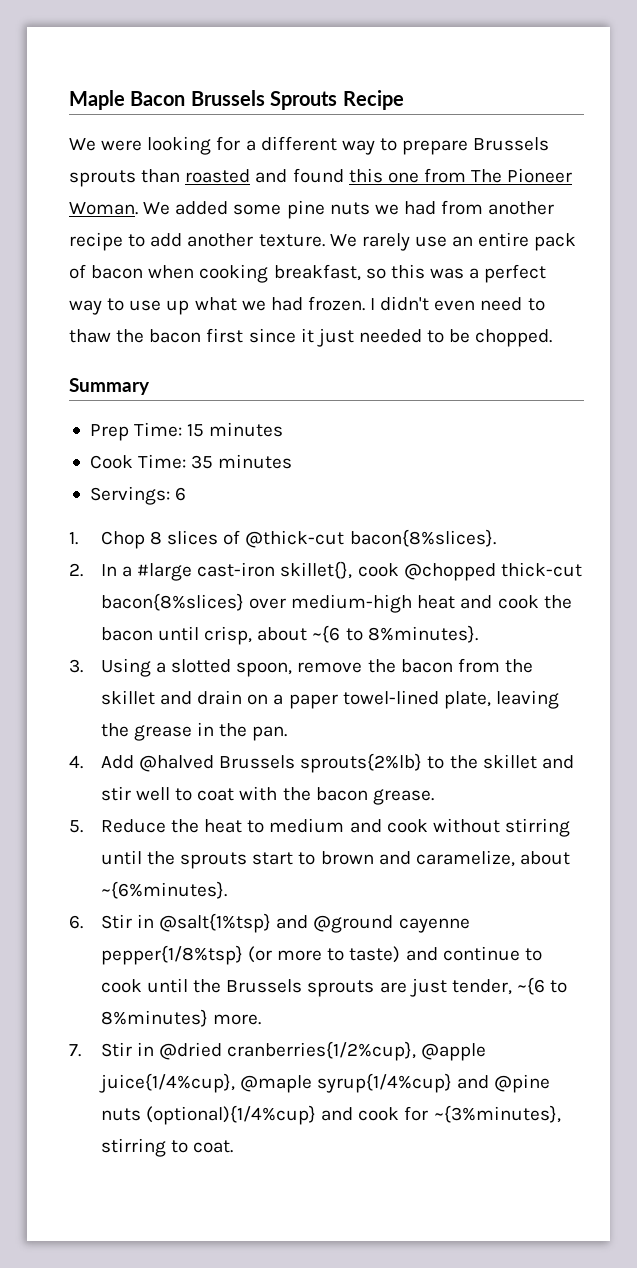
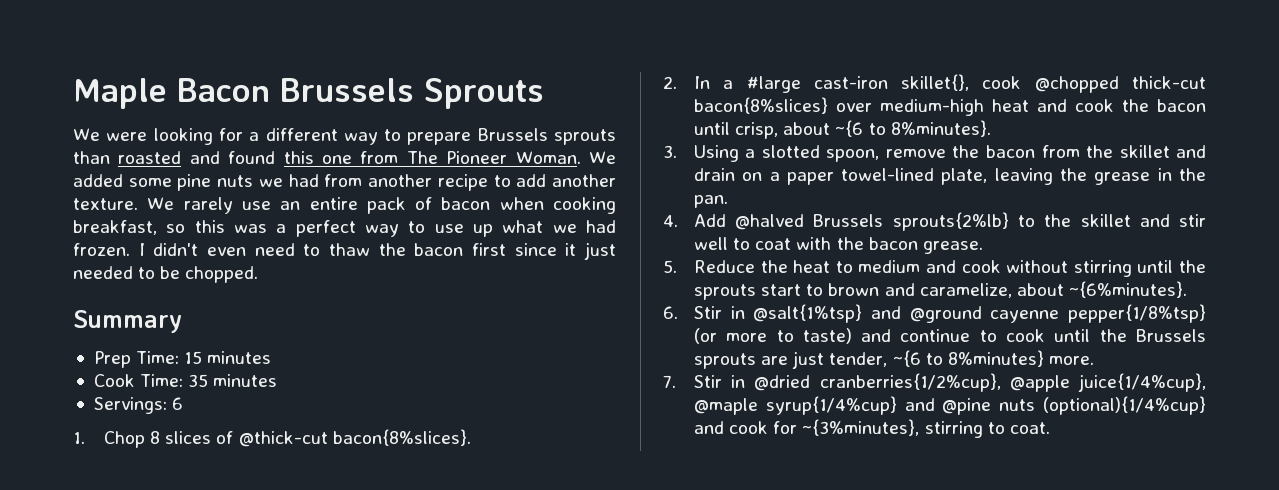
- Maple Bacon Brussels Sprouts Recipe
+ Maple Bacon Brussels Sprouts

